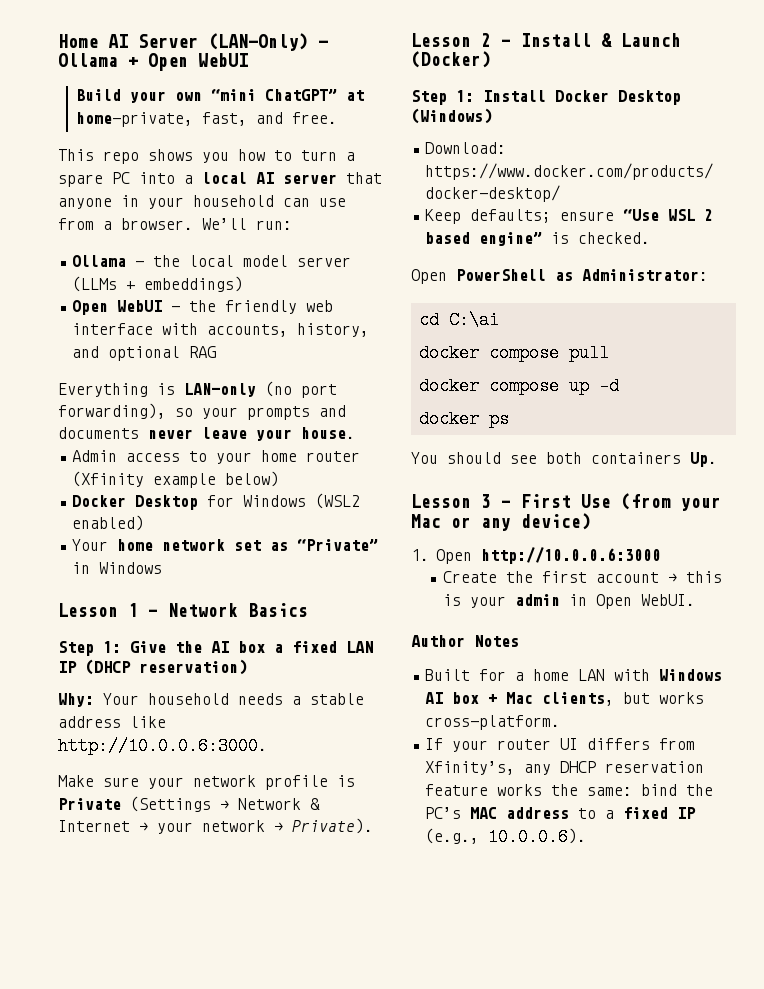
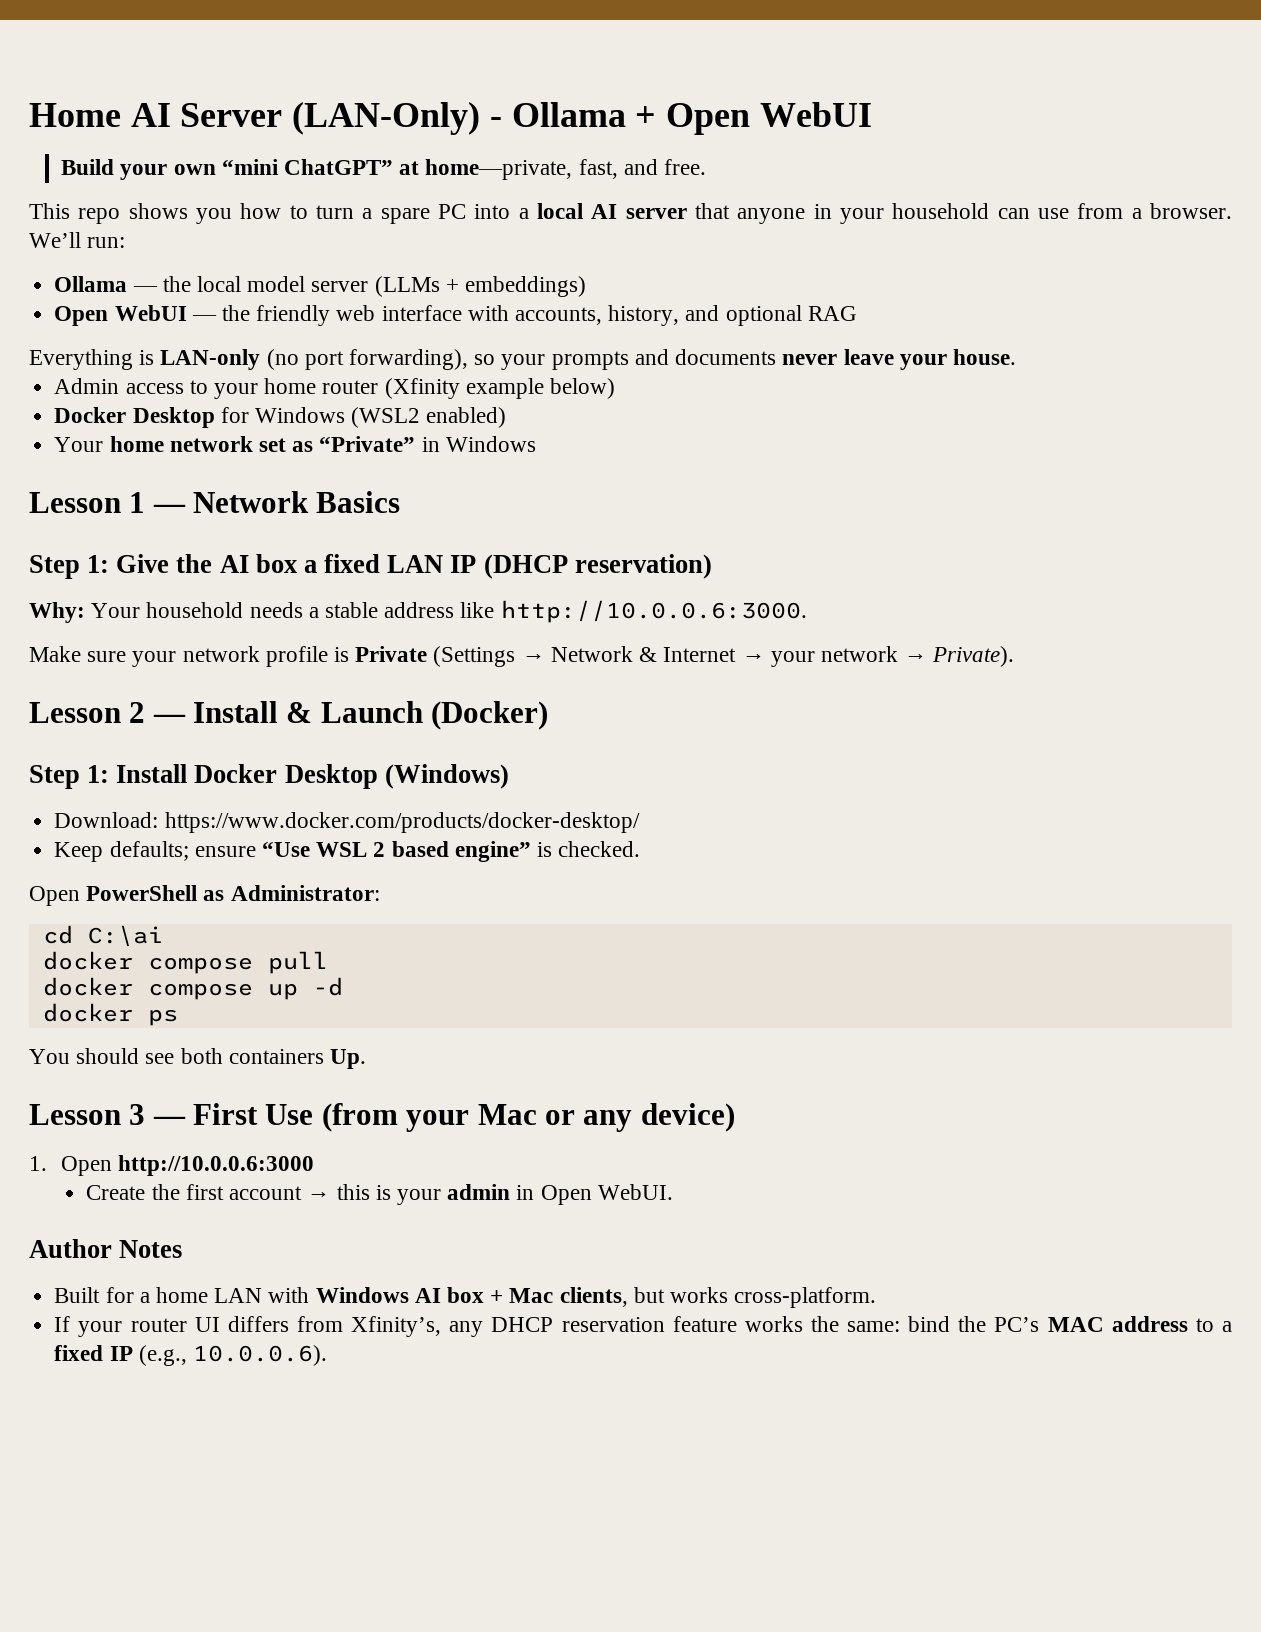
- Home AI Server (LAN-Only) — Ollama + Open WebUI
+ Home AI Server (LAN-Only) - Ollama + Open WebUI

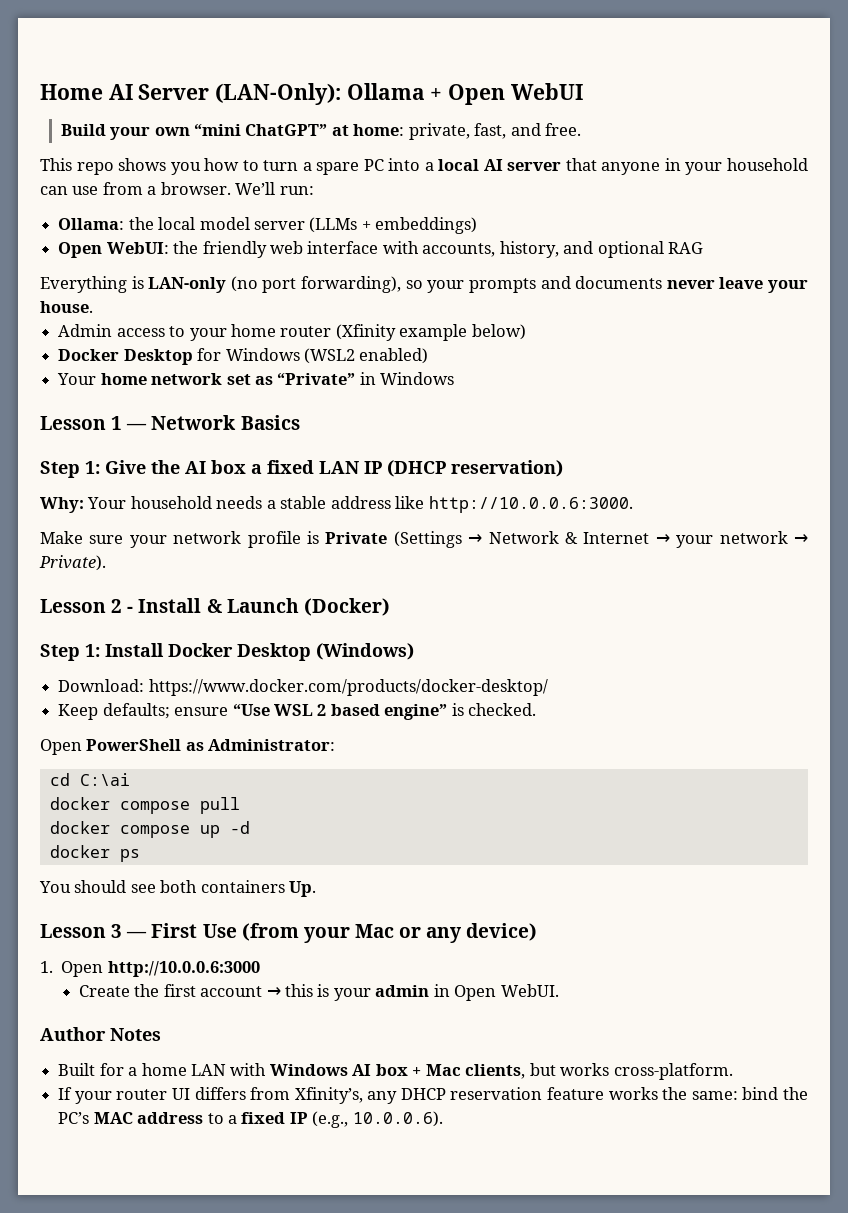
- Home AI Server (LAN-Only) - Ollama + Open WebUI
+ Home AI Server (LAN-Only): Ollama + Open WebUI
- Build your own “mini ChatGPT” at home—private, fast, and free.
+ Build your own “mini ChatGPT” at home: private, fast, and free.
- Ollama — the local model server (LLMs + embeddings)
+ Ollama: the local model server (LLMs + embeddings)
- Open WebUI — the friendly web interface with accounts, history, and optional RAG
+ Open WebUI: the friendly web interface with accounts, history, and optional RAG
- Lesson 2 — Install & Launch (Docker)
+ Lesson 2 - Install & Launch (Docker)

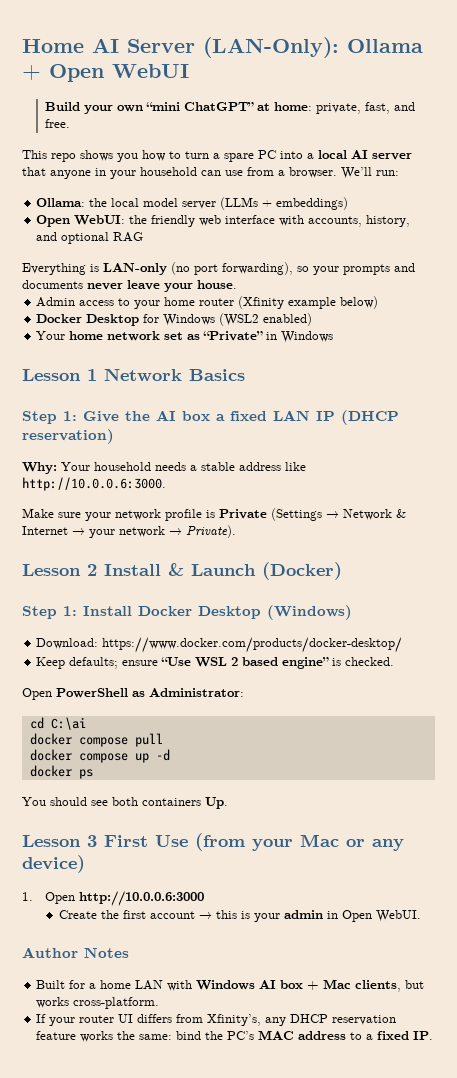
- Lesson 1 — Network Basics
+ Lesson 1 Network Basics
- Lesson 2 - Install & Launch (Docker)
+ Lesson 2 Install & Launch (Docker)
- Lesson 3 — First Use (from your Mac or any device)
+ Lesson 3 First Use (from your Mac or any device)
- If your router UI differs from Xfinity’s, any DHCP reservation feature works the same: bind the PC’s MAC address to a fixed IP (e.g., 10.0.0.6).
+ If your router UI differs from Xfinity’s, any DHCP reservation feature works the same: bind the PC’s MAC address to a fixed IP.

